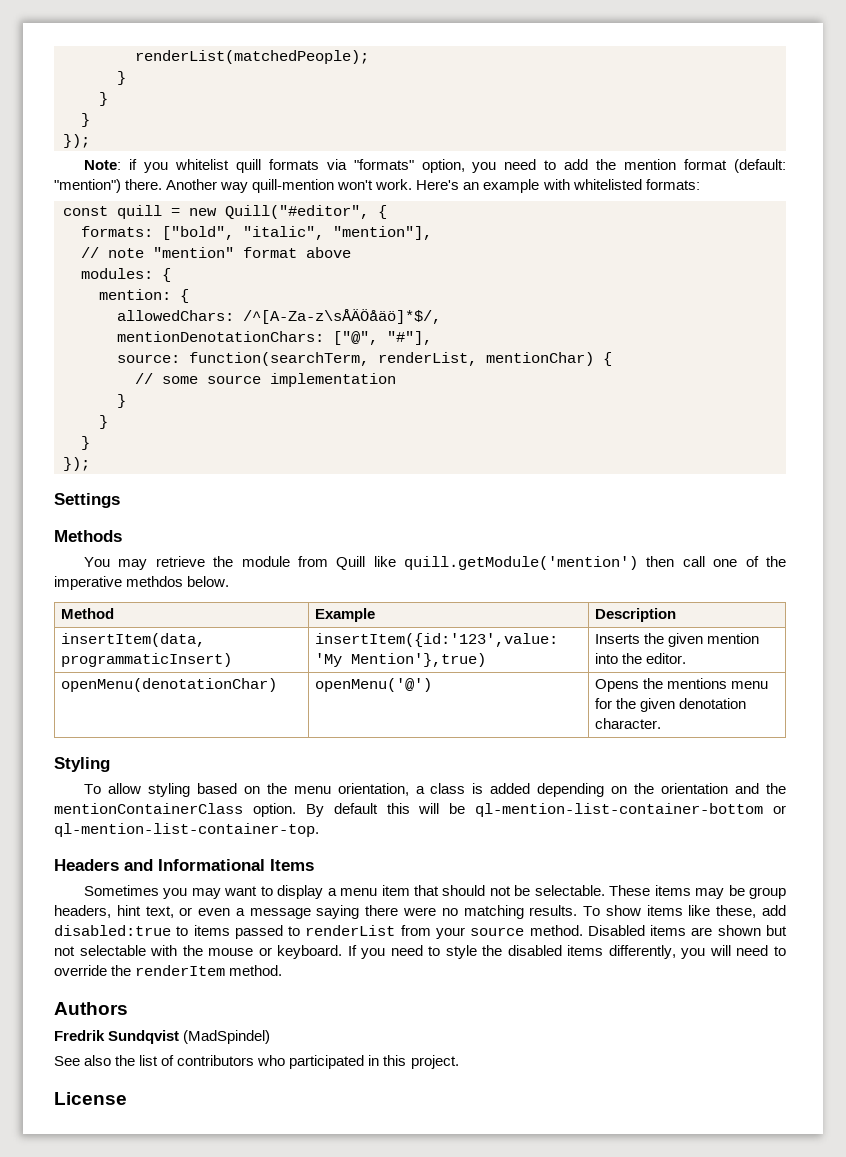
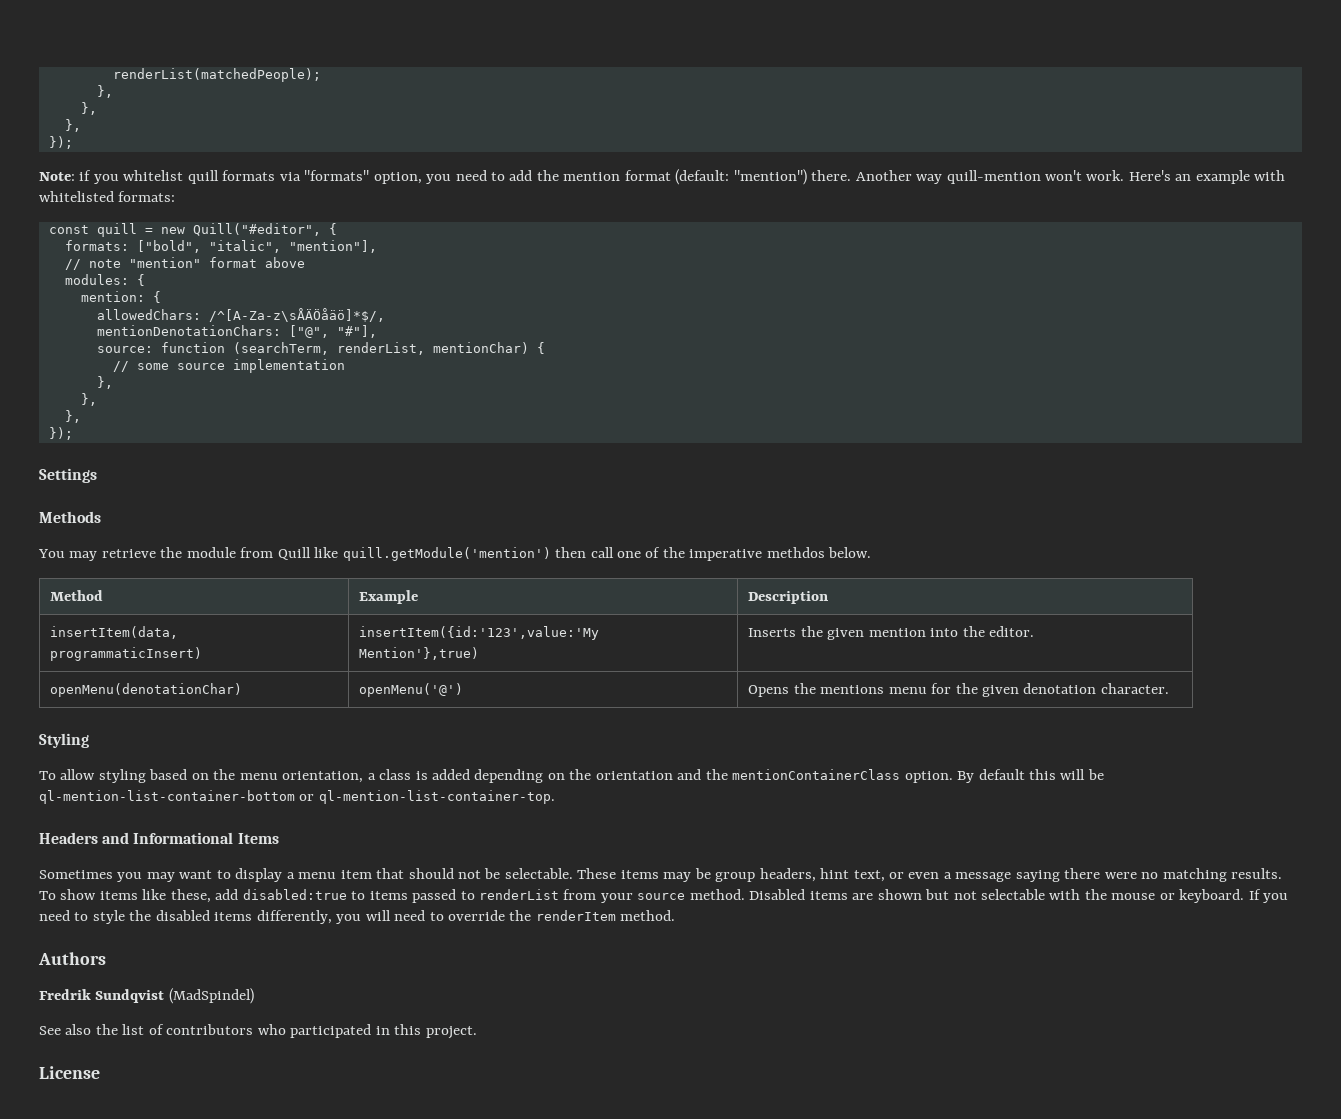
  renderList(matchedPeople);
- }
- }
- }
+ },
+ },
+ },
- source: function(searchTerm, renderList, mentionChar) {
+ source: function (searchTerm, renderList, mentionChar) {
  // some source implementation
- }
- }
- }
+ },
+ },
+ },

